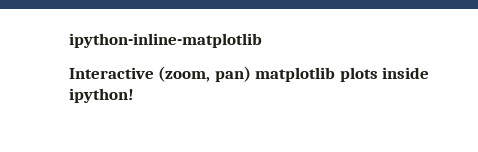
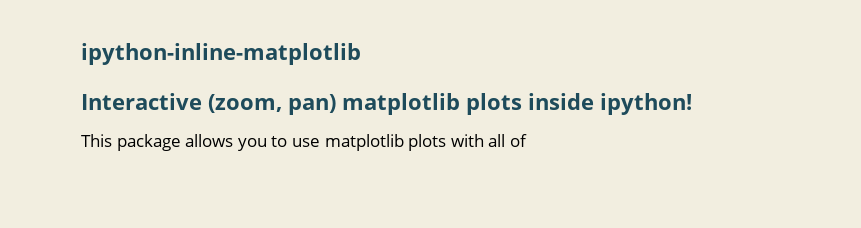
+ This package allows you to use matplotlib plots with all of

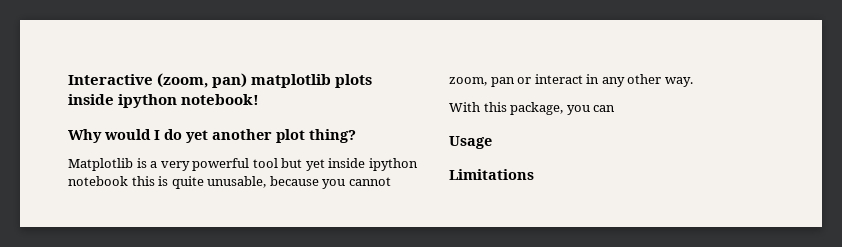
- ipython-inline-matplotlib
- Interactive (zoom, pan) matplotlib plots inside ipython!
- This package allows you to use matplotlib plots with all of
+ Interactive (zoom, pan) matplotlib plots inside ipython notebook!
+ Why would I do yet another plot thing?
+ Matplotlib is a very powerful tool but yet inside ipython notebook this is quite unusable, because you cannot zoom, pan or interact in any other way.
+ With this package, you can
+ Usage
+ Limitations

